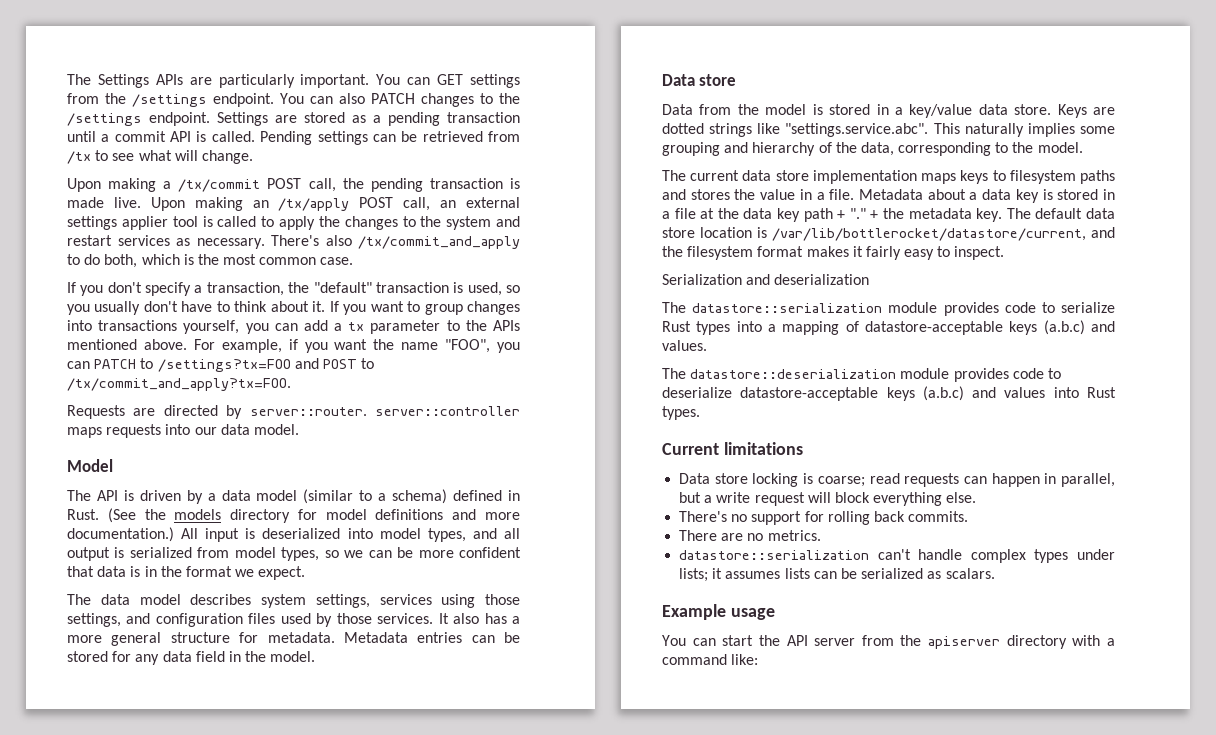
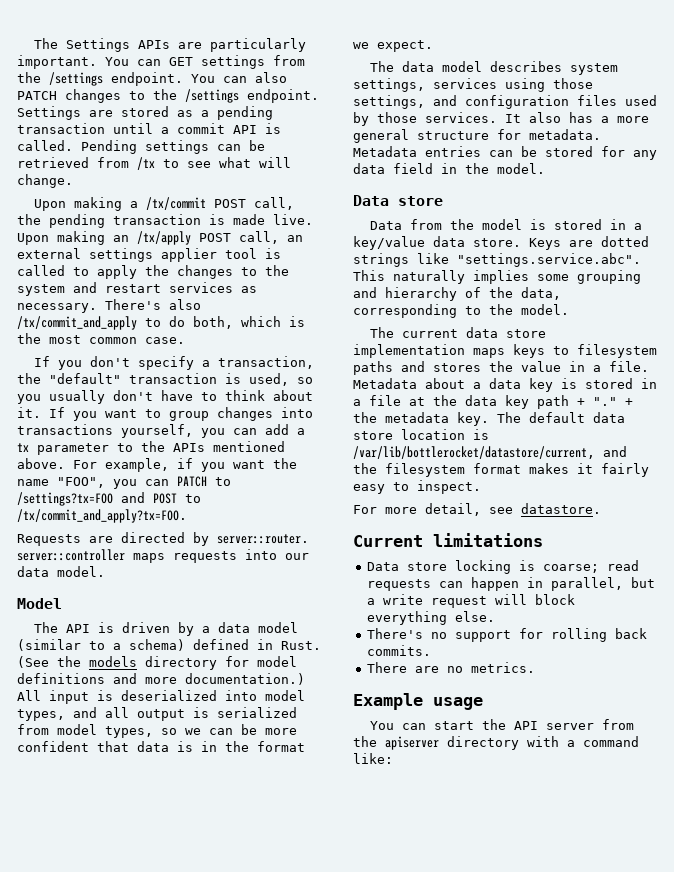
- Serialization and deserialization
- The datastore::serialization module provides code to serialize Rust types into a mapping of datastore-acceptable keys (a.b.c) and values.
- The datastore::deserialization module provides code to deserialize datastore-acceptable keys (a.b.c) and values into Rust types.
+ For more detail, see datastore.
- datastore::serialization can't handle complex types under lists; it assumes lists can be serialized as scalars.

